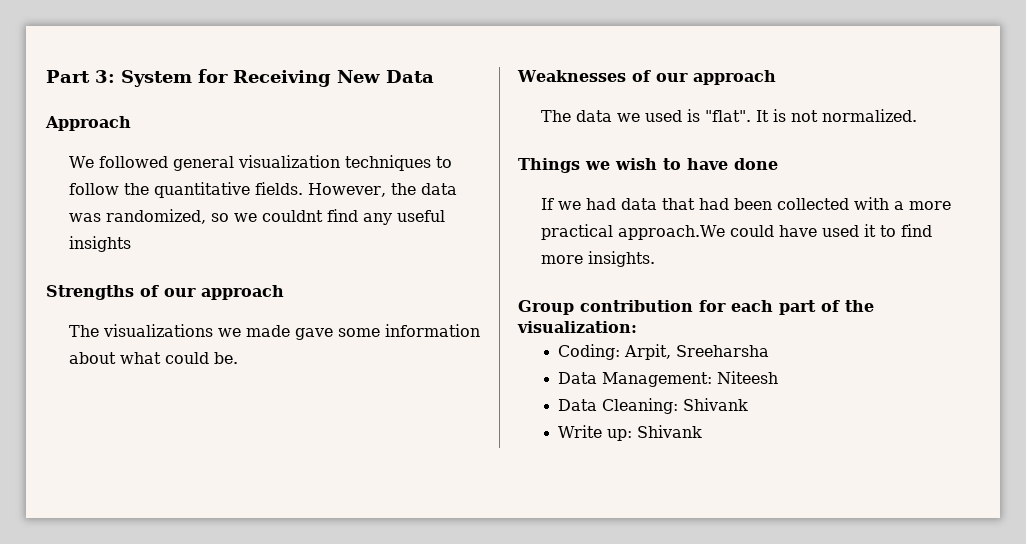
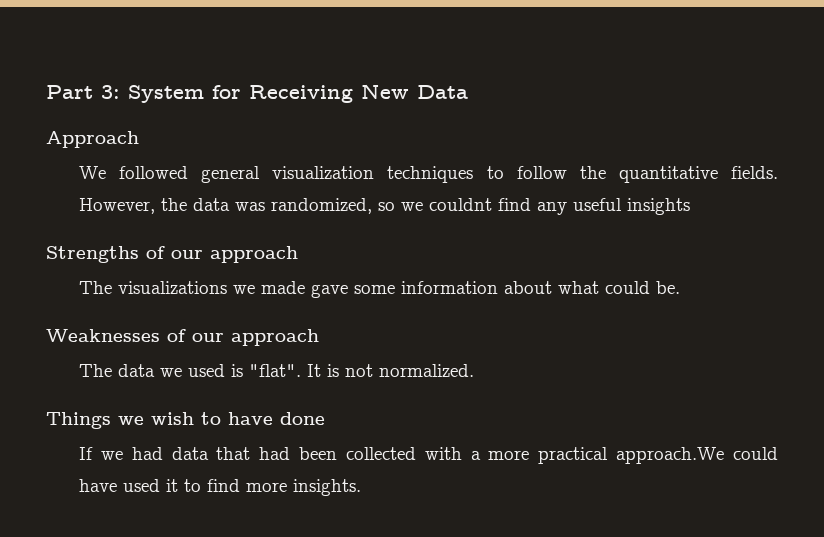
- Group contribution for each part of the visualization:
- Coding: Arpit, Sreeharsha
- Data Management: Niteesh
- Data Cleaning: Shivank
- Write up: Shivank

